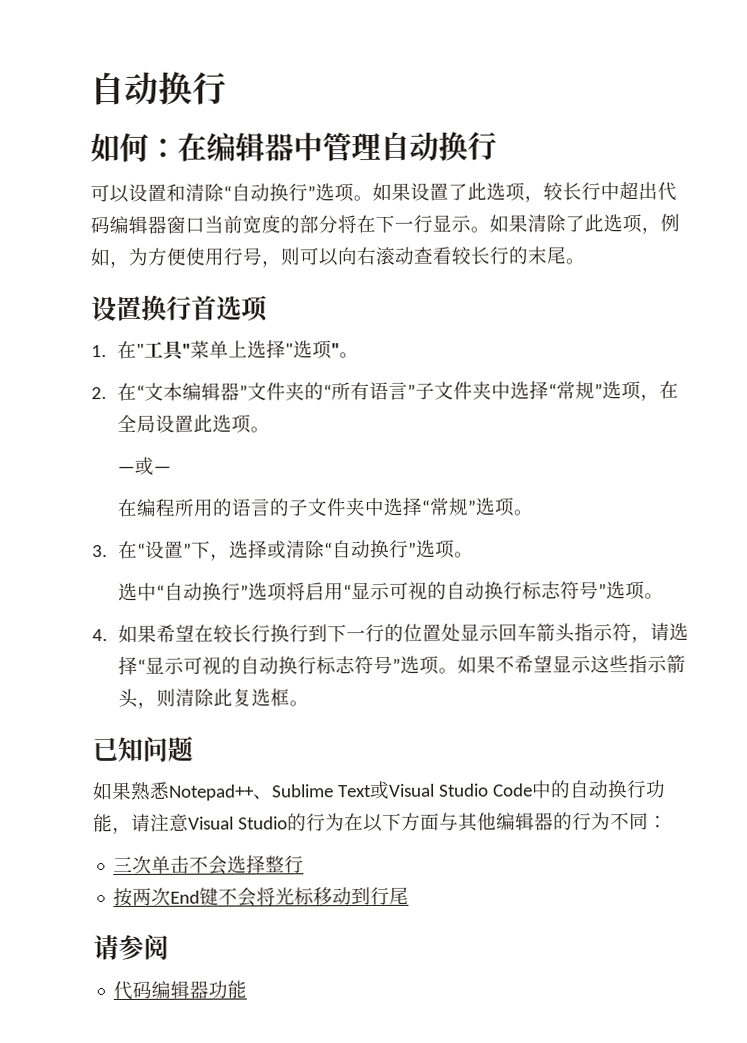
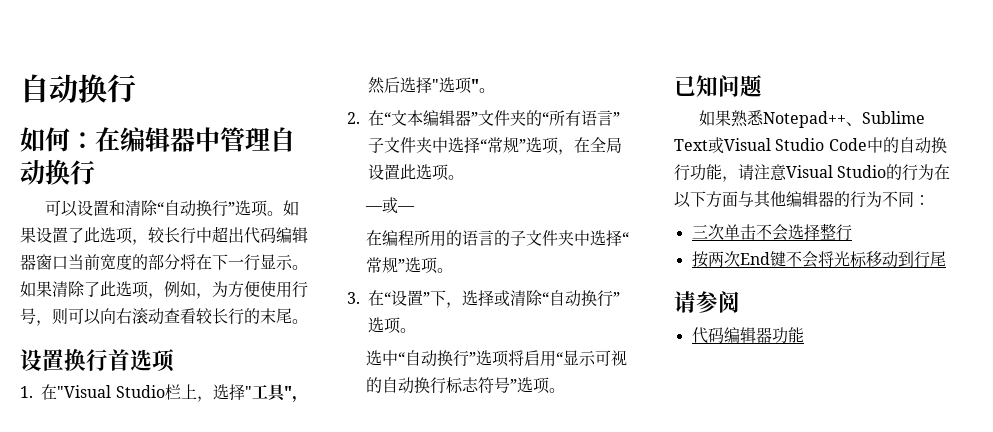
- 1.在"工具"菜单上选择"选项"。
+ 1.在"Visual Studio栏上，选择"工具"，然后选择"选项"。
- 4.如果希望在较长行换行到下一行的位置处显示回车箭头指示符，请选择“显示可视的自动换行标志符号”选项。如果不希望显示这些指示箭头，则清除此复选框。

